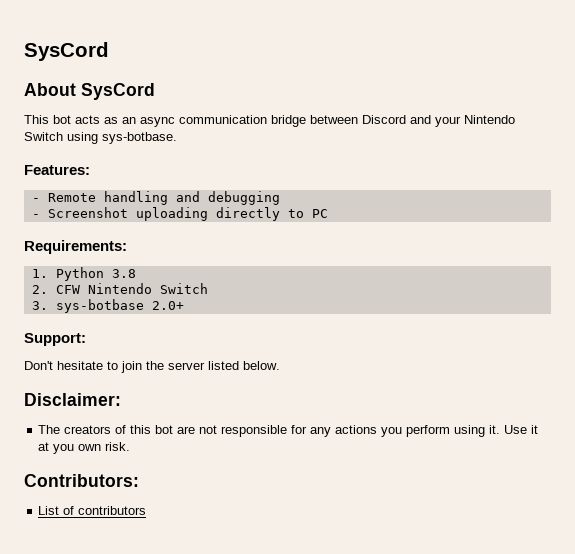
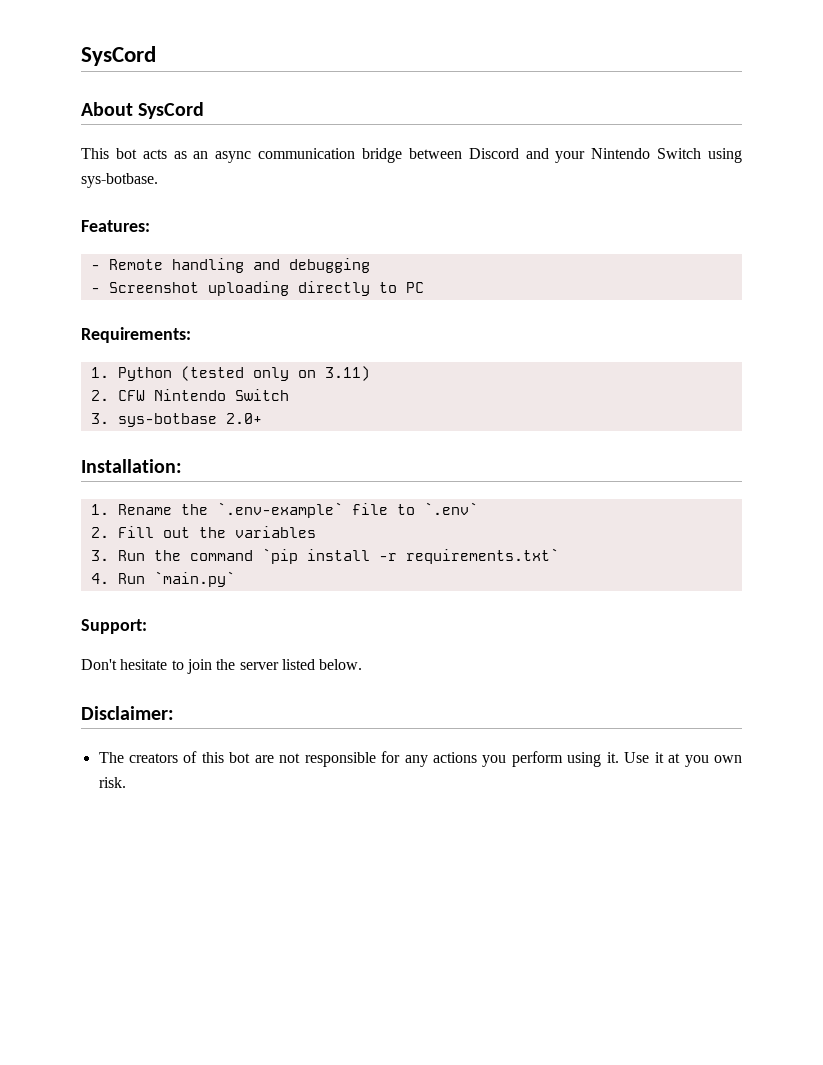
- 1. Python 3.8
+ 1. Python (tested only on 3.11)
+ Installation:
+ 1. Rename the `.env-example` file to `.env`
+ 2. Fill out the variables
+ 3. Run the command `pip install -r requirements.txt`
+ 4. Run `main.py`
- Contributors:
- List of contributors

